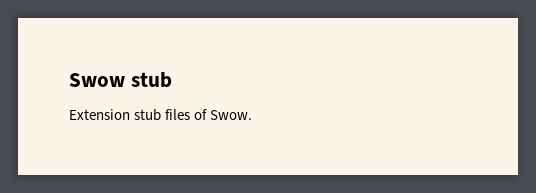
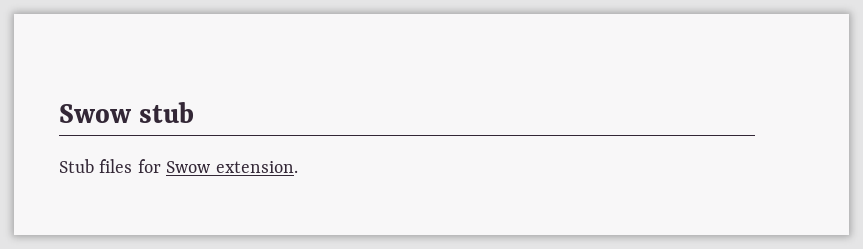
- Extension stub files of Swow.
+ Stub files for Swow extension.

